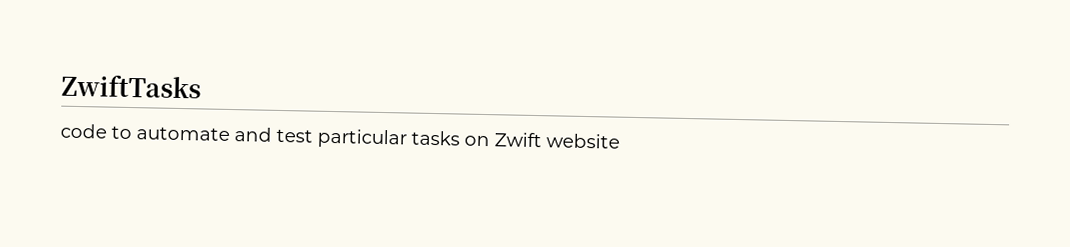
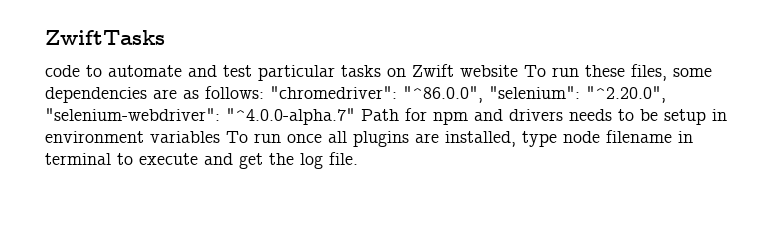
- code to automate and test particular tasks on Zwift website
+ code to automate and test particular tasks on Zwift website To run these files, some dependencies are as follows: "chromedriver": "^86.0.0", "selenium": "^2.20.0", "selenium-webdriver": "^4.0.0-alpha.7" Path for npm and drivers needs to be setup in environment variables To run once all plugins are installed, type node filename in terminal to execute and get the log file.

